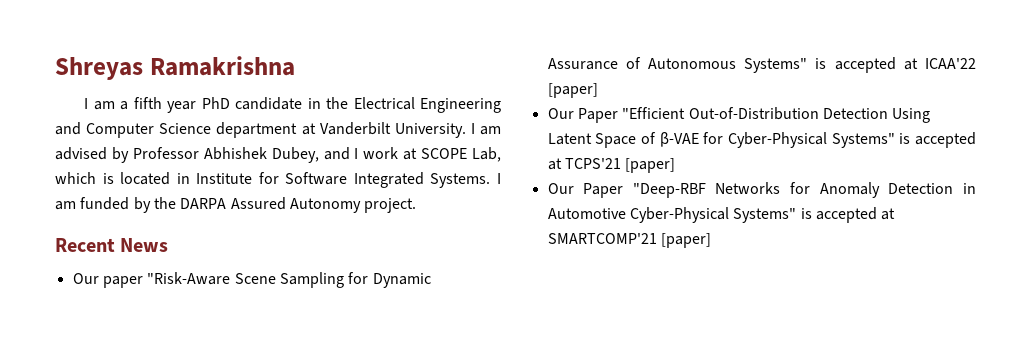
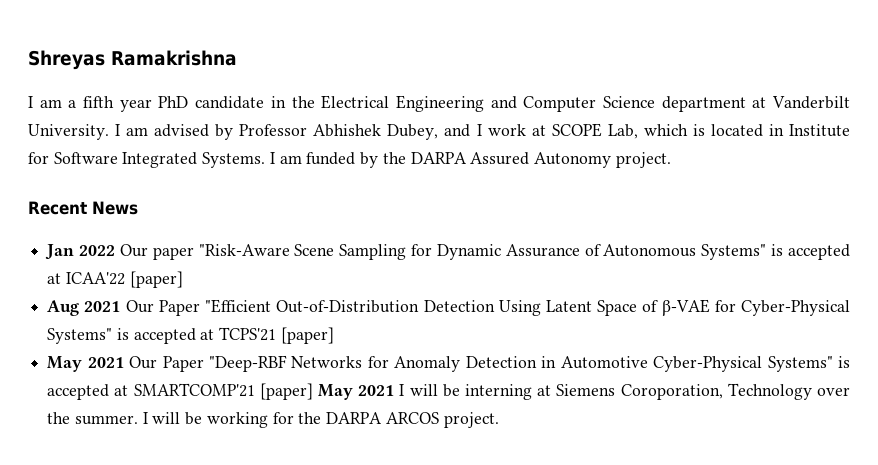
- Our paper "Risk-Aware Scene Sampling for Dynamic Assurance of Autonomous Systems" is accepted at ICAA'22 [paper]
+ Jan 2022 Our paper "Risk-Aware Scene Sampling for Dynamic Assurance of Autonomous Systems" is accepted at ICAA'22 [paper]
- Our Paper "Efficient Out-of-Distribution Detection Using Latent Space of β-VAE for Cyber-Physical Systems" is accepted at TCPS'21 [paper]
+ Aug 2021 Our Paper "Efficient Out-of-Distribution Detection Using Latent Space of β-VAE for Cyber-Physical Systems" is accepted at TCPS'21 [paper]
- Our Paper "Deep-RBF Networks for Anomaly Detection in Automotive Cyber-Physical Systems" is accepted at SMARTCOMP'21 [paper]
+ May 2021 Our Paper "Deep-RBF Networks for Anomaly Detection in Automotive Cyber-Physical Systems" is accepted at SMARTCOMP'21 [paper] May 2021 I will be interning at Siemens Coroporation, Technology over the summer. I will be working for the DARPA ARCOS project.

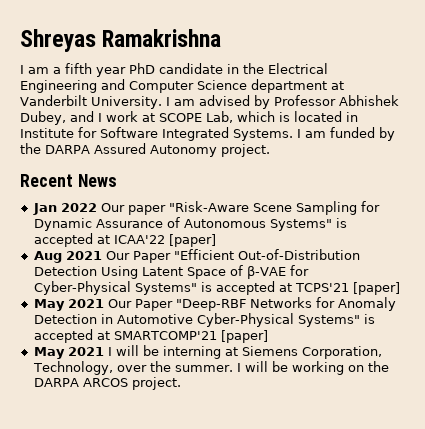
- May 2021 Our Paper "Deep-RBF Networks for Anomaly Detection in Automotive Cyber-Physical Systems" is accepted at SMARTCOMP'21 [paper] May 2021 I will be interning at Siemens Coroporation, Technology over the summer.
+ May 2021 Our Paper "Deep-RBF Networks for Anomaly Detection in Automotive Cyber-Physical Systems" is accepted at SMARTCOMP'21 [paper]
+ May 2021 I will be interning at Siemens Corporation, Technology, over the summer.
- I will be working for the DARPA ARCOS project.
+ I will be working on the DARPA ARCOS project.

